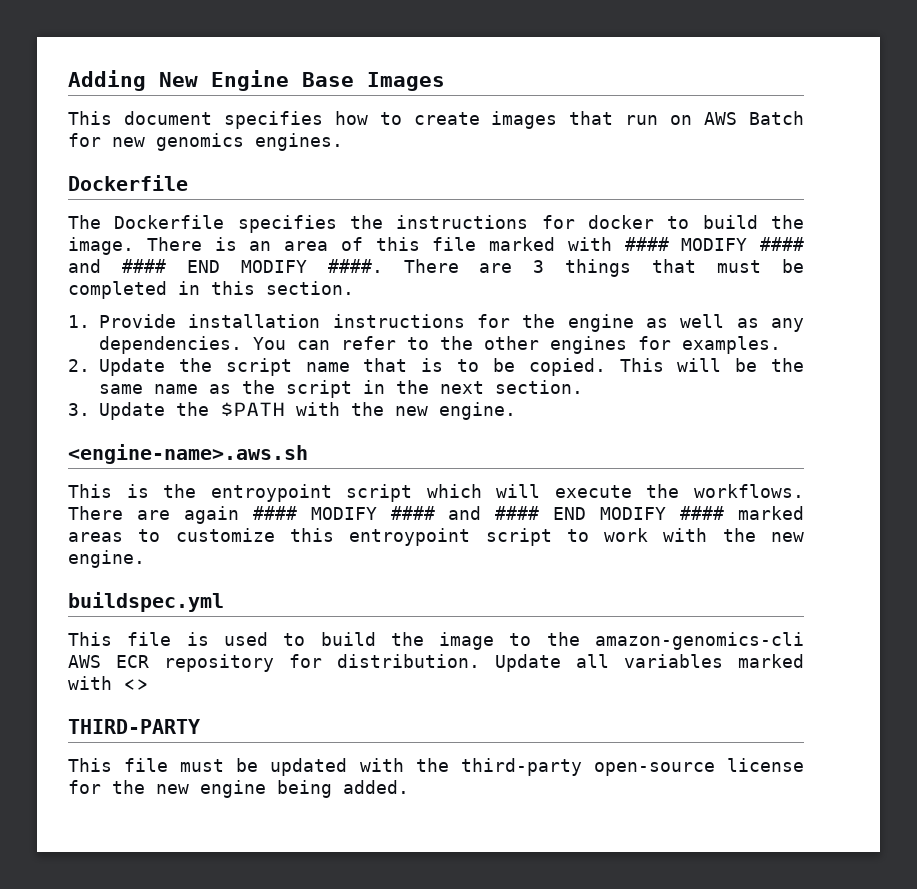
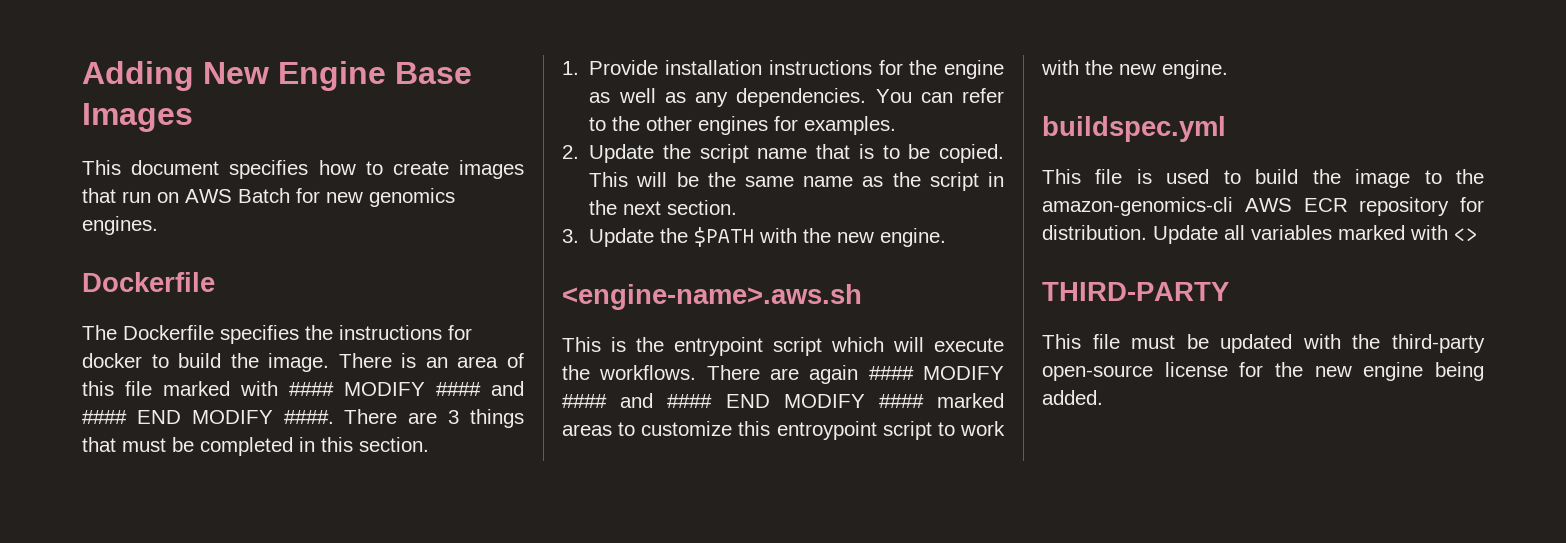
- This is the entroypoint script which will execute the workflows.
+ This is the entrypoint script which will execute the workflows.

